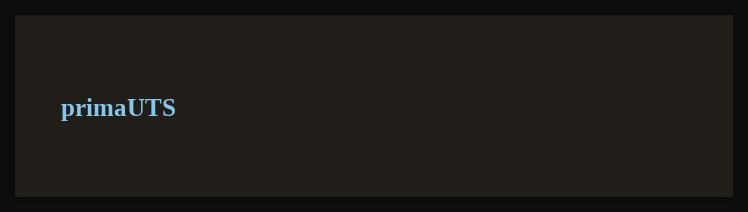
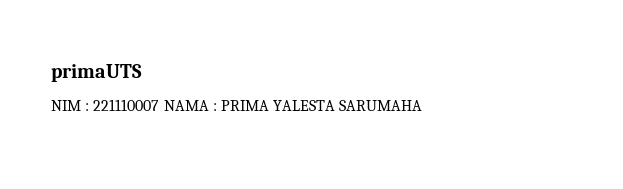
+ NIM : 221110007 NAMA : PRIMA YALESTA SARUMAHA

